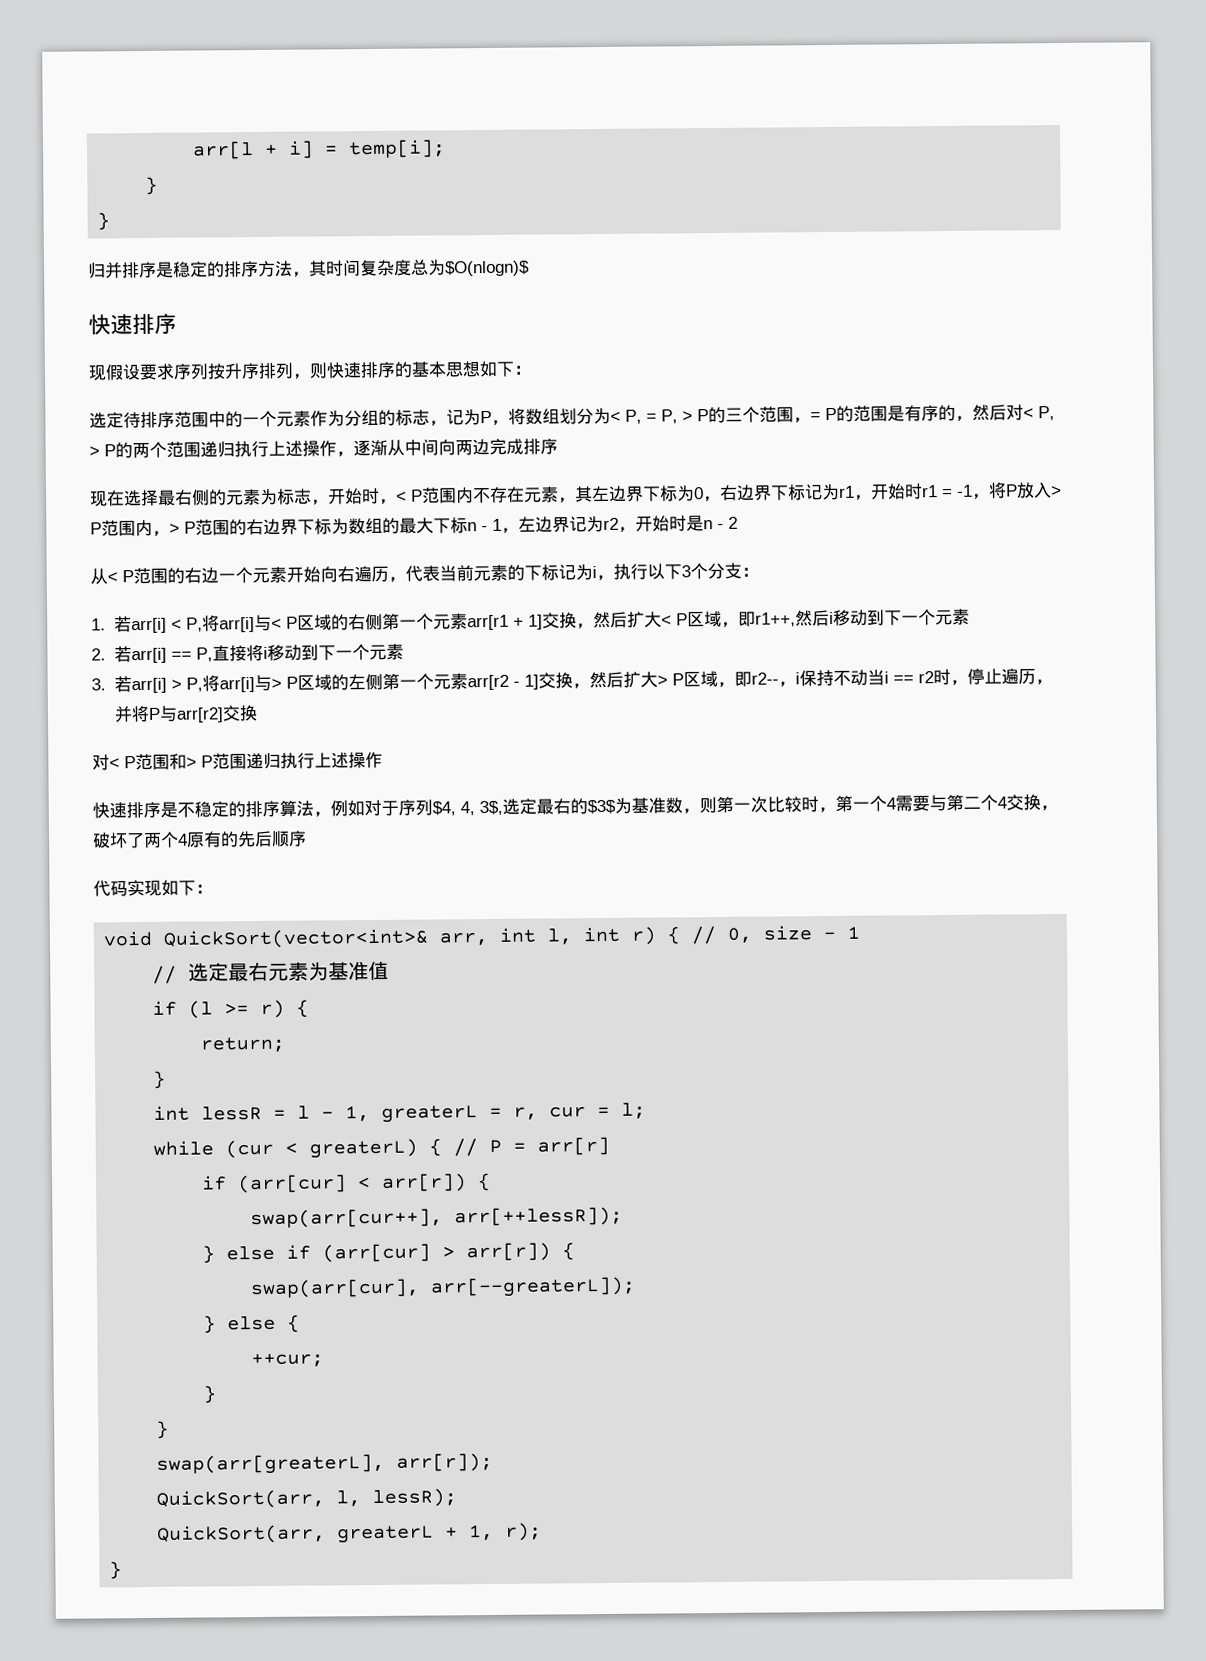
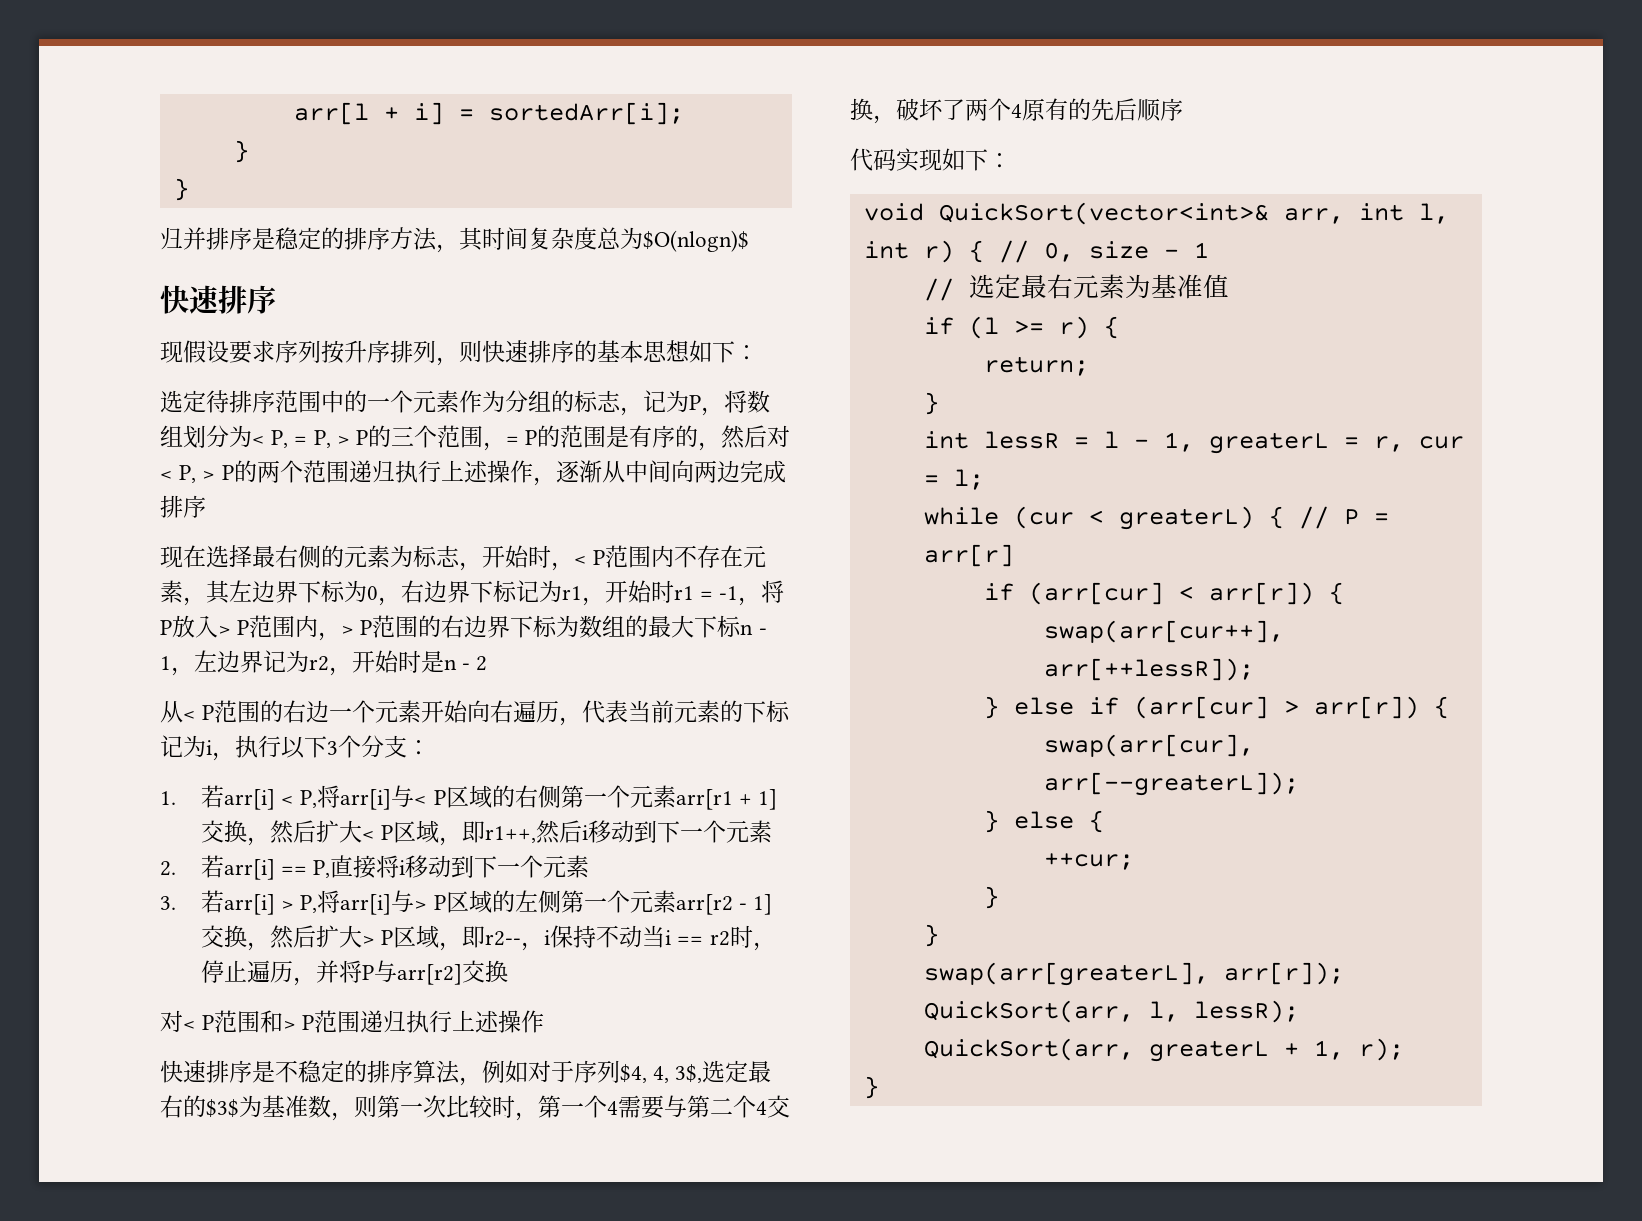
- arr[l + i] = temp[i];
+ arr[l + i] = sortedArr[i];

